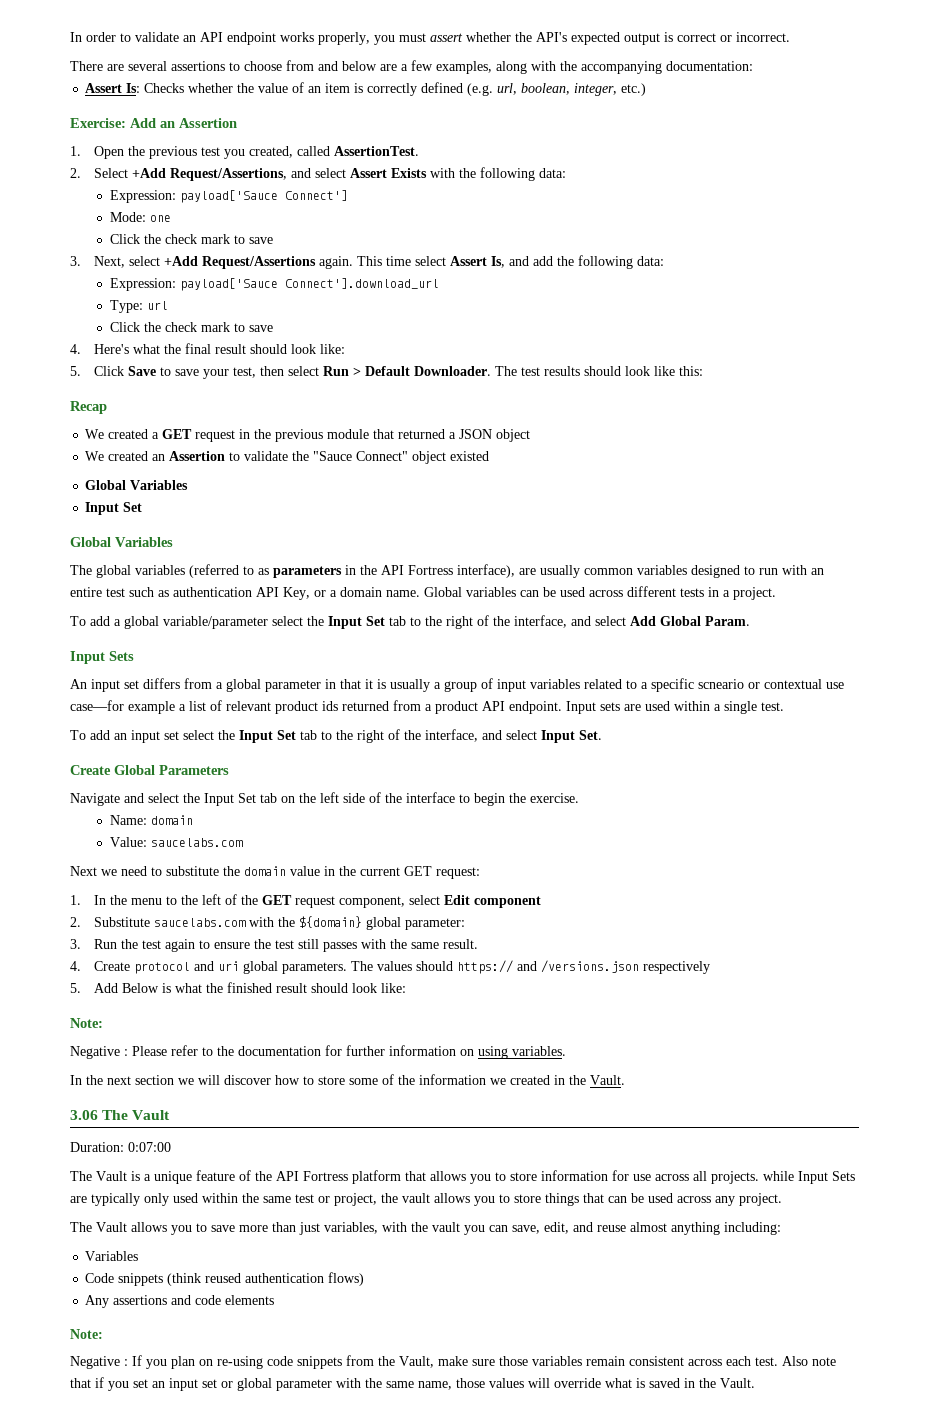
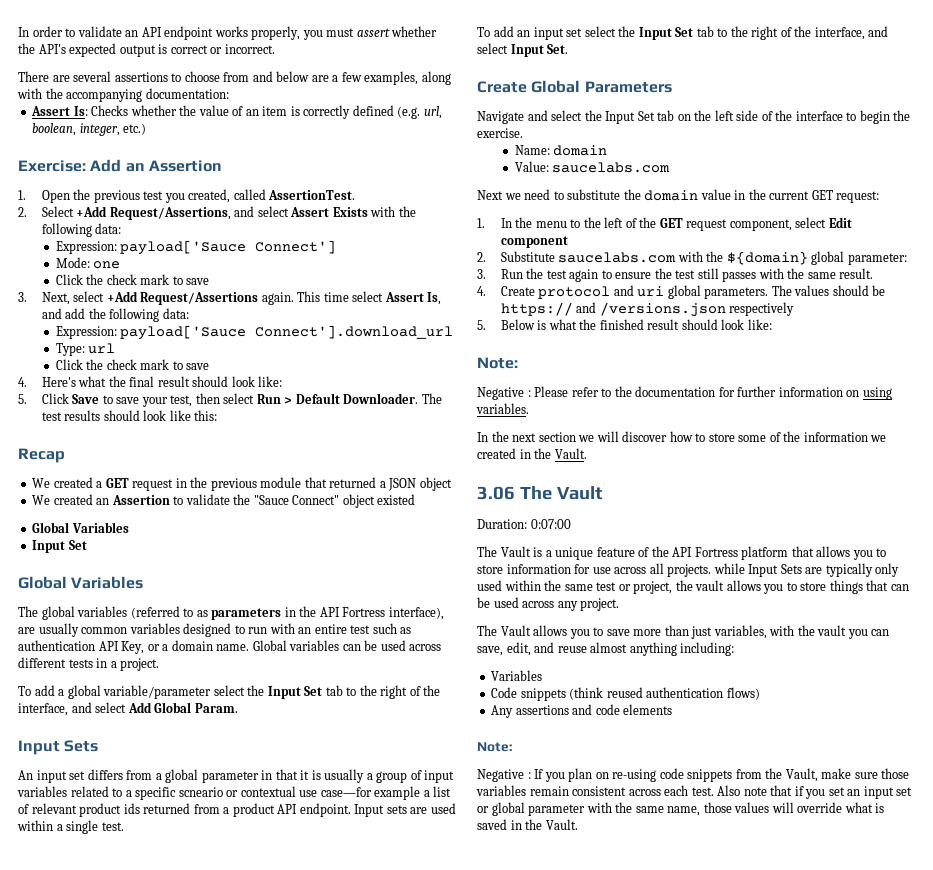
- The values should https:// and /versions.json respectively
+ The values should be https:// and /versions.json respectively
- 5. Add Below is what the finished result should look like:
+ 5. Below is what the finished result should look like:

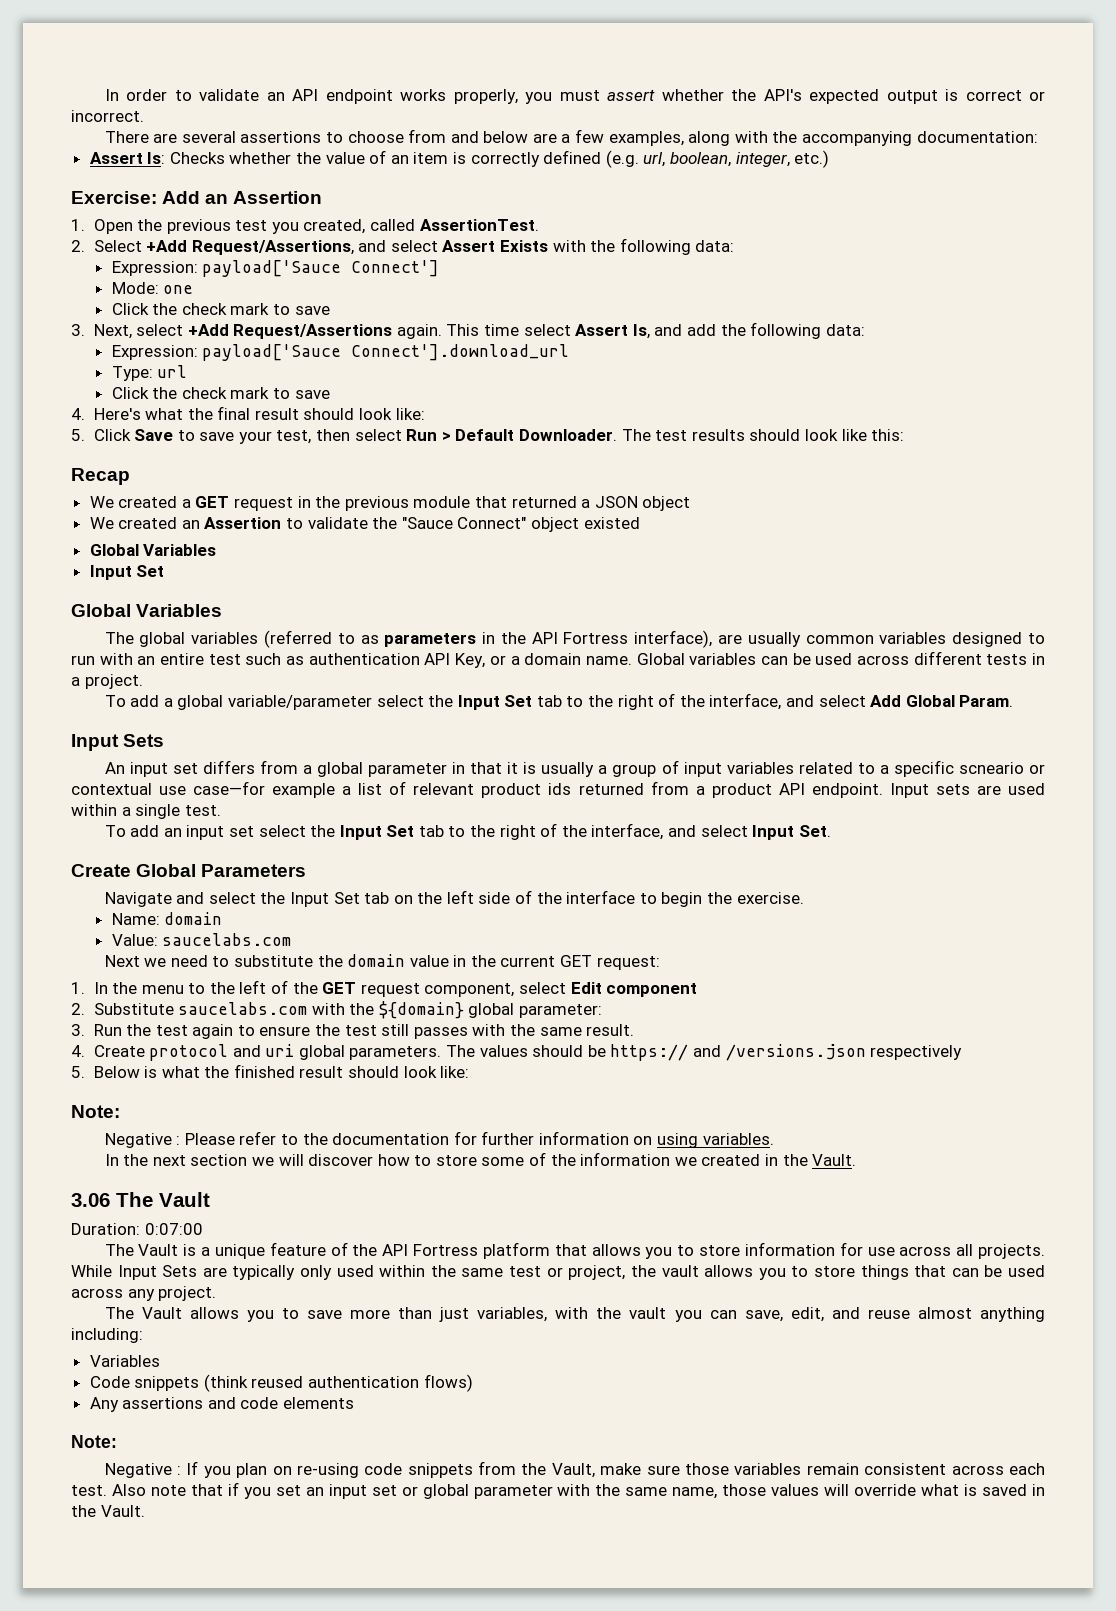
- The Vault is a unique feature of the API Fortress platform that allows you to store information for use across all projects. while Input Sets are typically only used within the same test or project, the vault allows you to store things that can be used across any project.
+ The Vault is a unique feature of the API Fortress platform that allows you to store information for use across all projects. While Input Sets are typically only used within the same test or project, the vault allows you to store things that can be used across any project.

